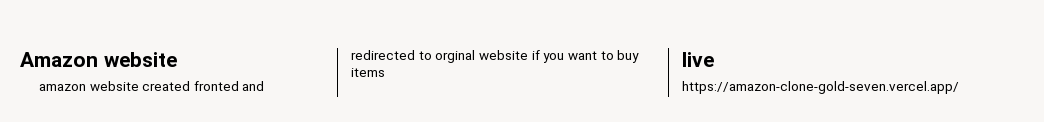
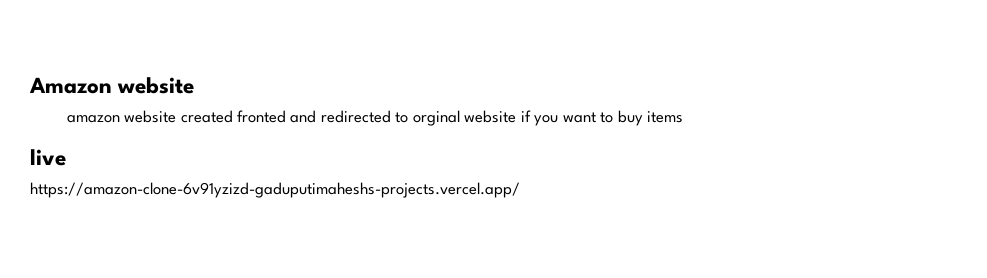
- https://amazon-clone-gold-seven.vercel.app/
+ https://amazon-clone-6v91yzizd-gaduputimaheshs-projects.vercel.app/

